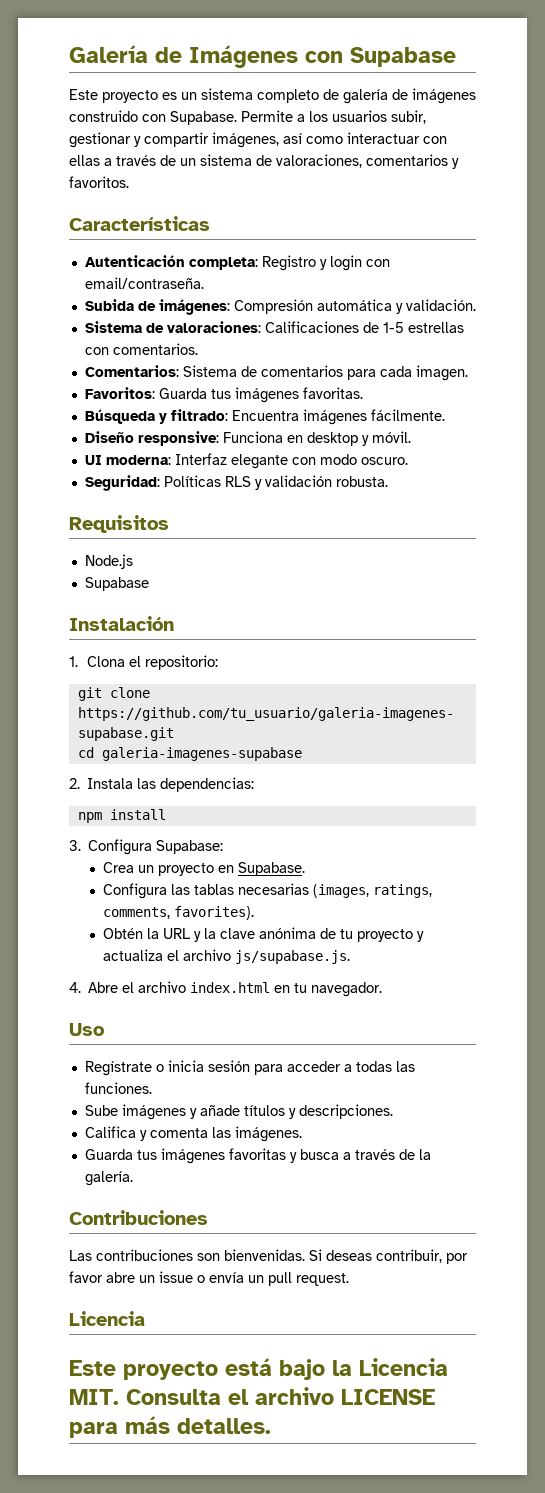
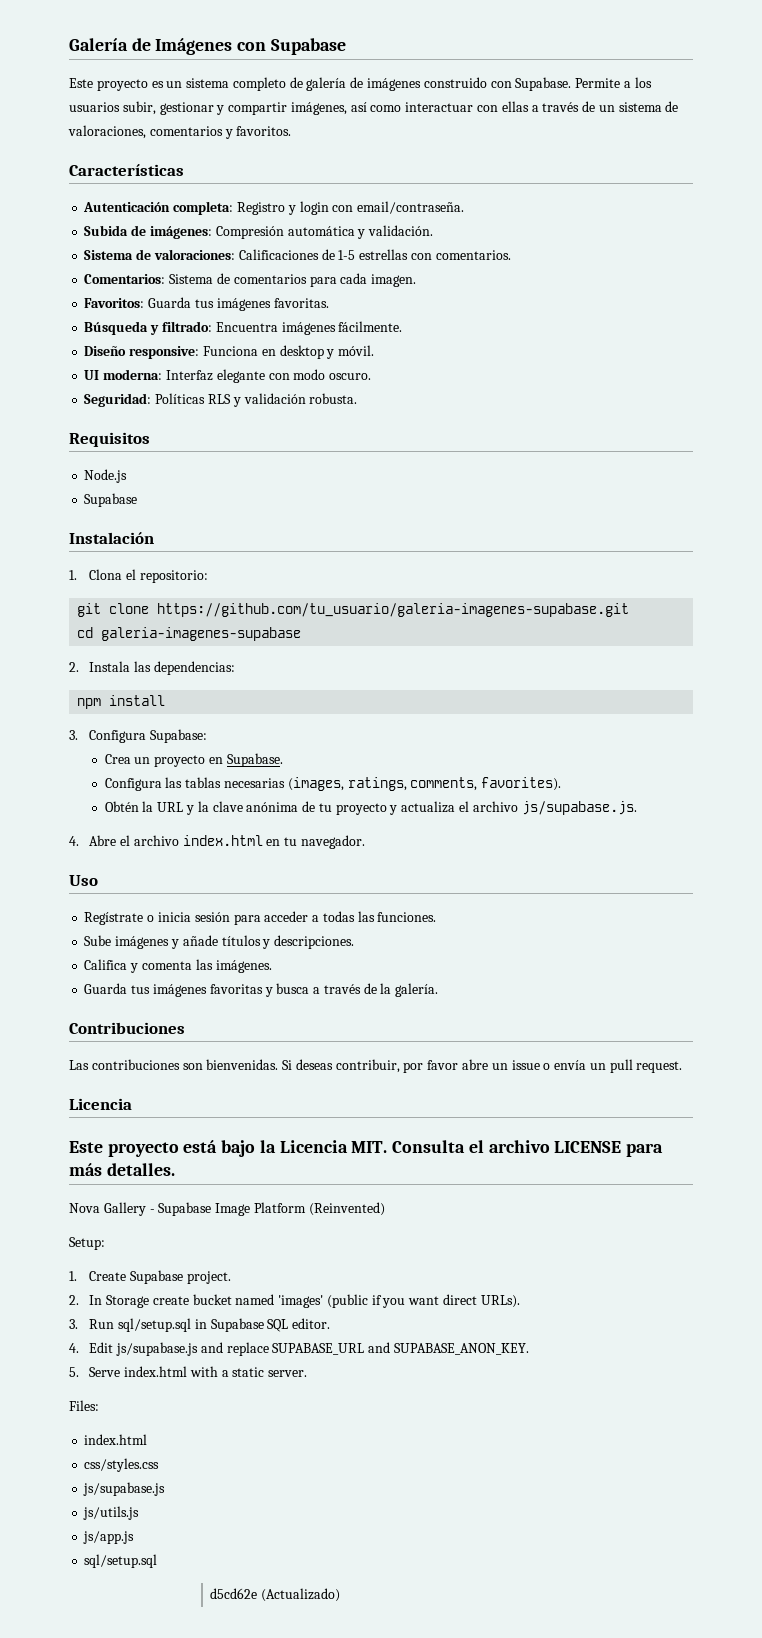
+ Nova Gallery - Supabase Image Platform (Reinvented)
+ Setup:
+ 1. Create Supabase project.
+ 2. In Storage create bucket named 'images' (public if you want direct URLs).
+ 3. Run sql/setup.sql in Supabase SQL editor.
+ 4. Edit js/supabase.js and replace SUPABASE_URL and SUPABASE_ANON_KEY.
+ 5. Serve index.html with a static server.
+ Files:
+ index.html
+ css/styles.css
+ js/supabase.js
+ js/utils.js
+ js/app.js
+ sql/setup.sql
+ d5cd62e (Actualizado)

